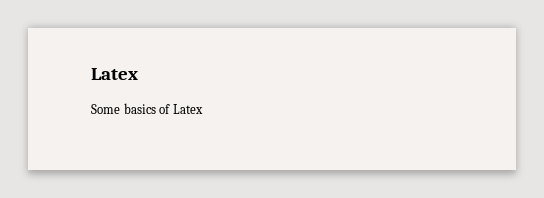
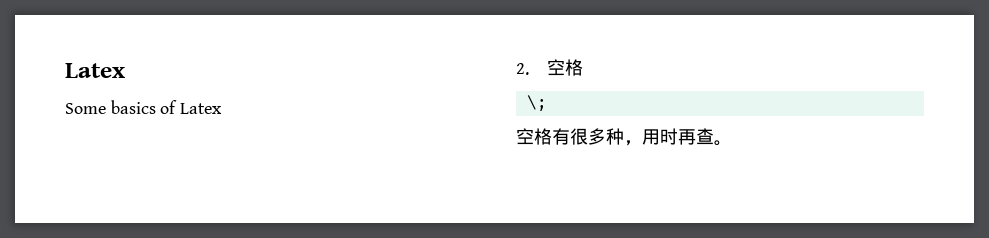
+ 2.空格
+ \;
+ 空格有很多种，用时再查。

